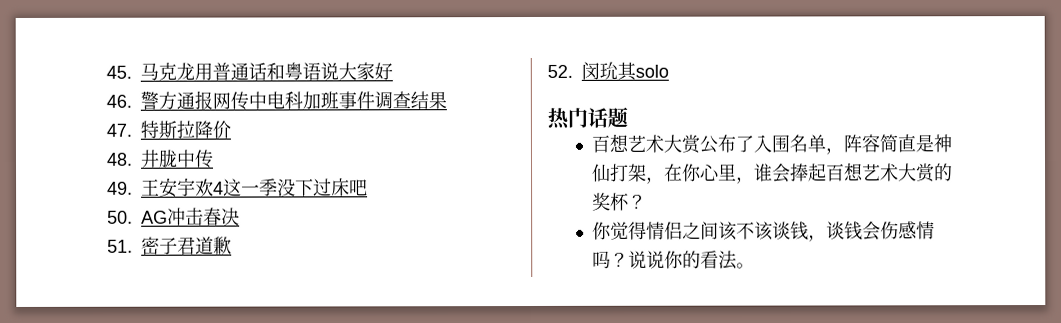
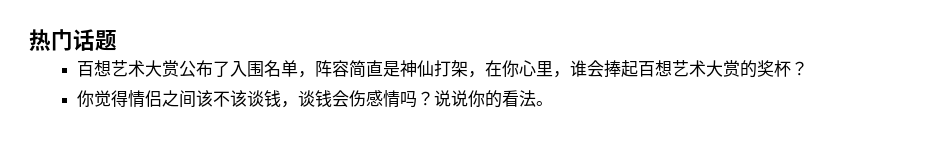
- 45.马克龙用普通话和粤语说大家好
- 46.警方通报网传中电科加班事件调查结果
- 47.特斯拉降价
- 48.井胧中传
- 49.王安宇欢4这一季没下过床吧
- 50. AG冲击春决
- 51.密子君道歉
- 52.闵玧其solo

